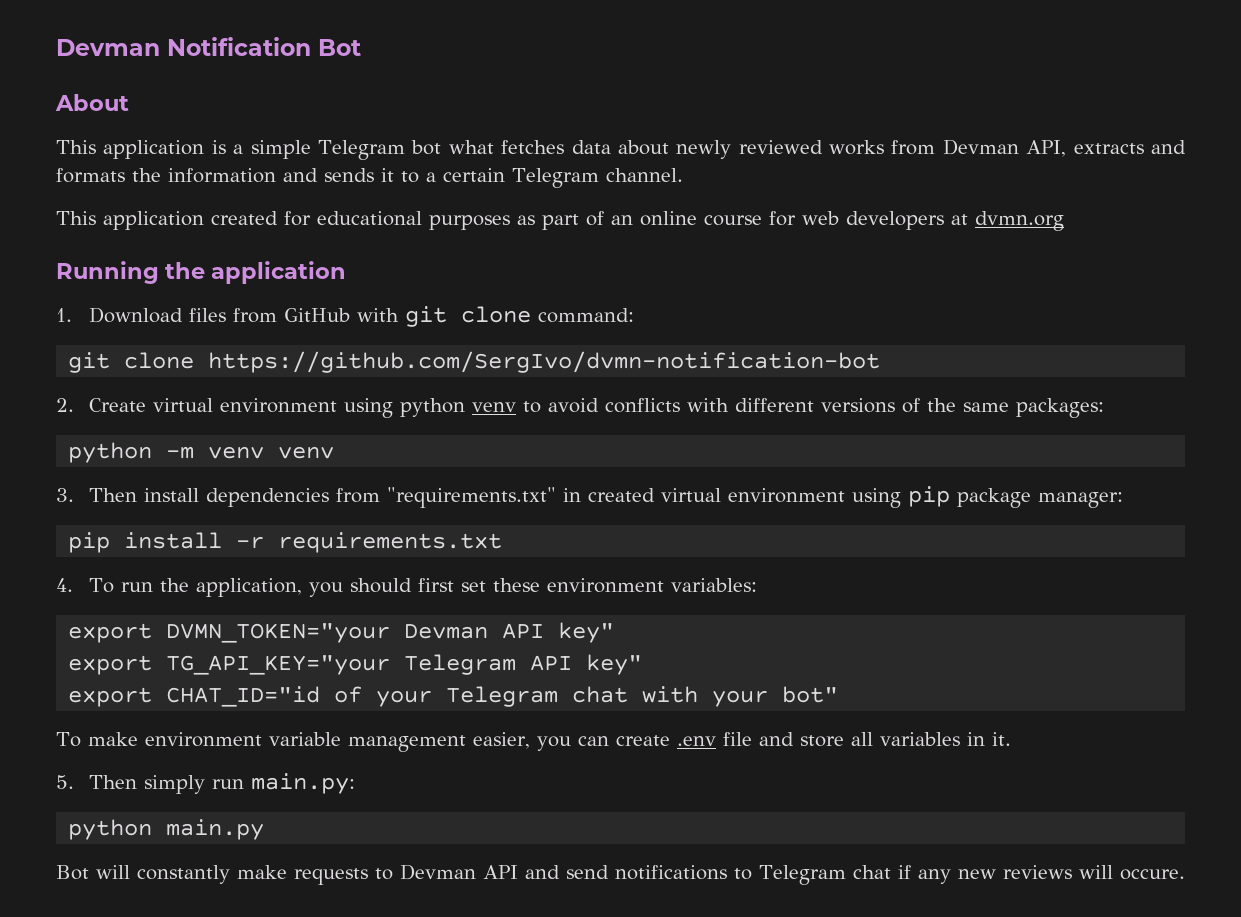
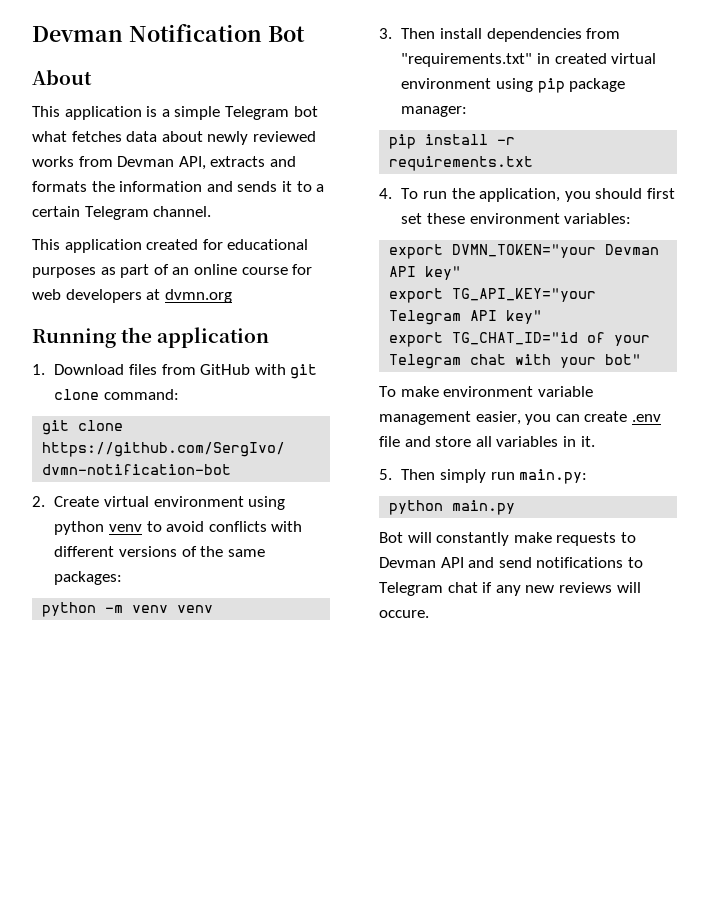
- export CHAT_ID="id of your Telegram chat with your bot"
+ export TG_CHAT_ID="id of your Telegram chat with your bot"

